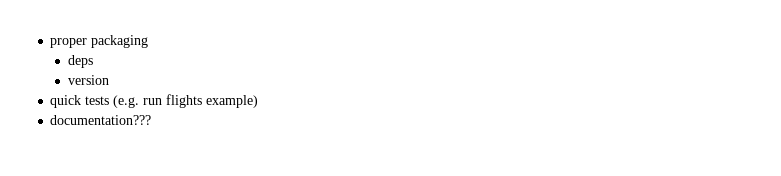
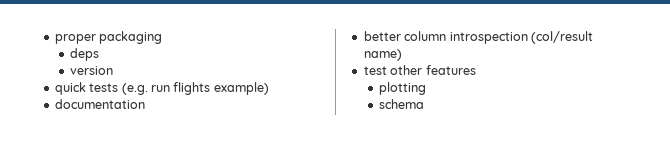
- documentation???
+ documentation
+ better column introspection (col/result name)
+ test other features
+ plotting
+ schema

